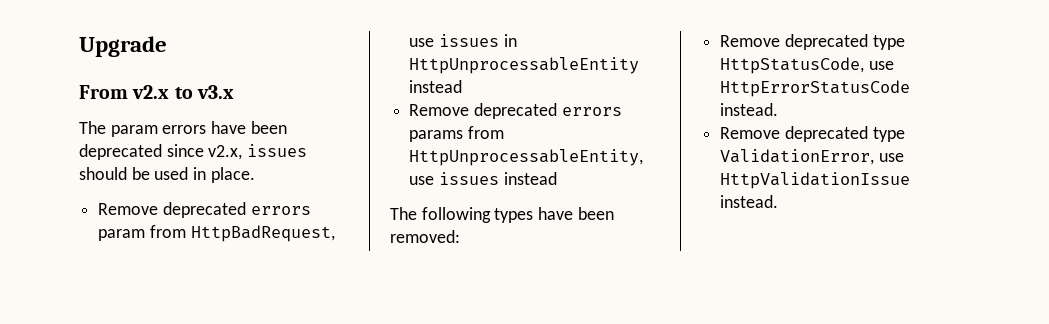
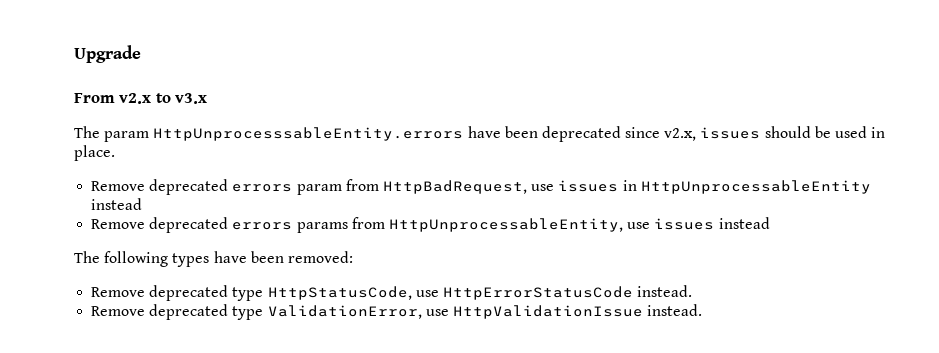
- The param errors have been deprecated since v2.x, issues should be used in place.
+ The param HttpUnprocesssableEntity.errors have been deprecated since v2.x, issues should be used in place.

